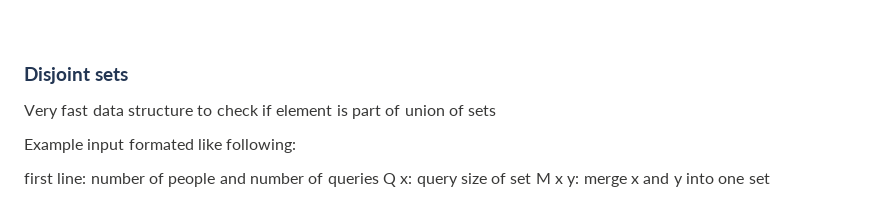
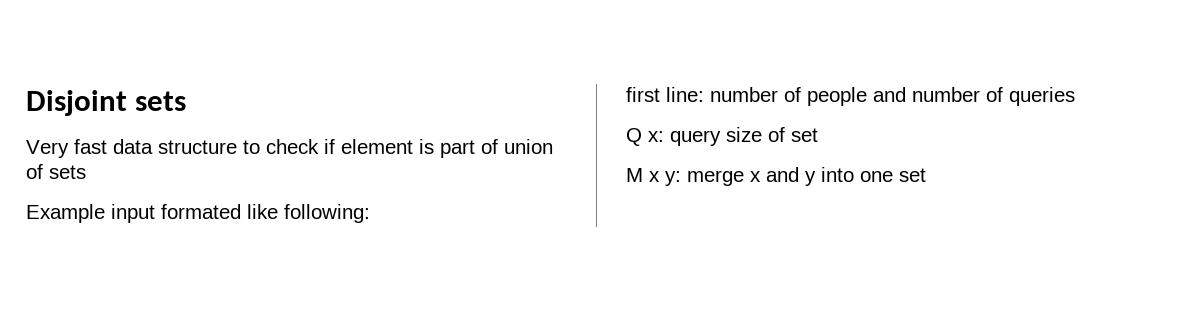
- first line: number of people and number of queries Q x: query size of set M x y: merge x and y into one set
+ first line: number of people and number of queries
+ Q x: query size of set
+ M x y: merge x and y into one set

